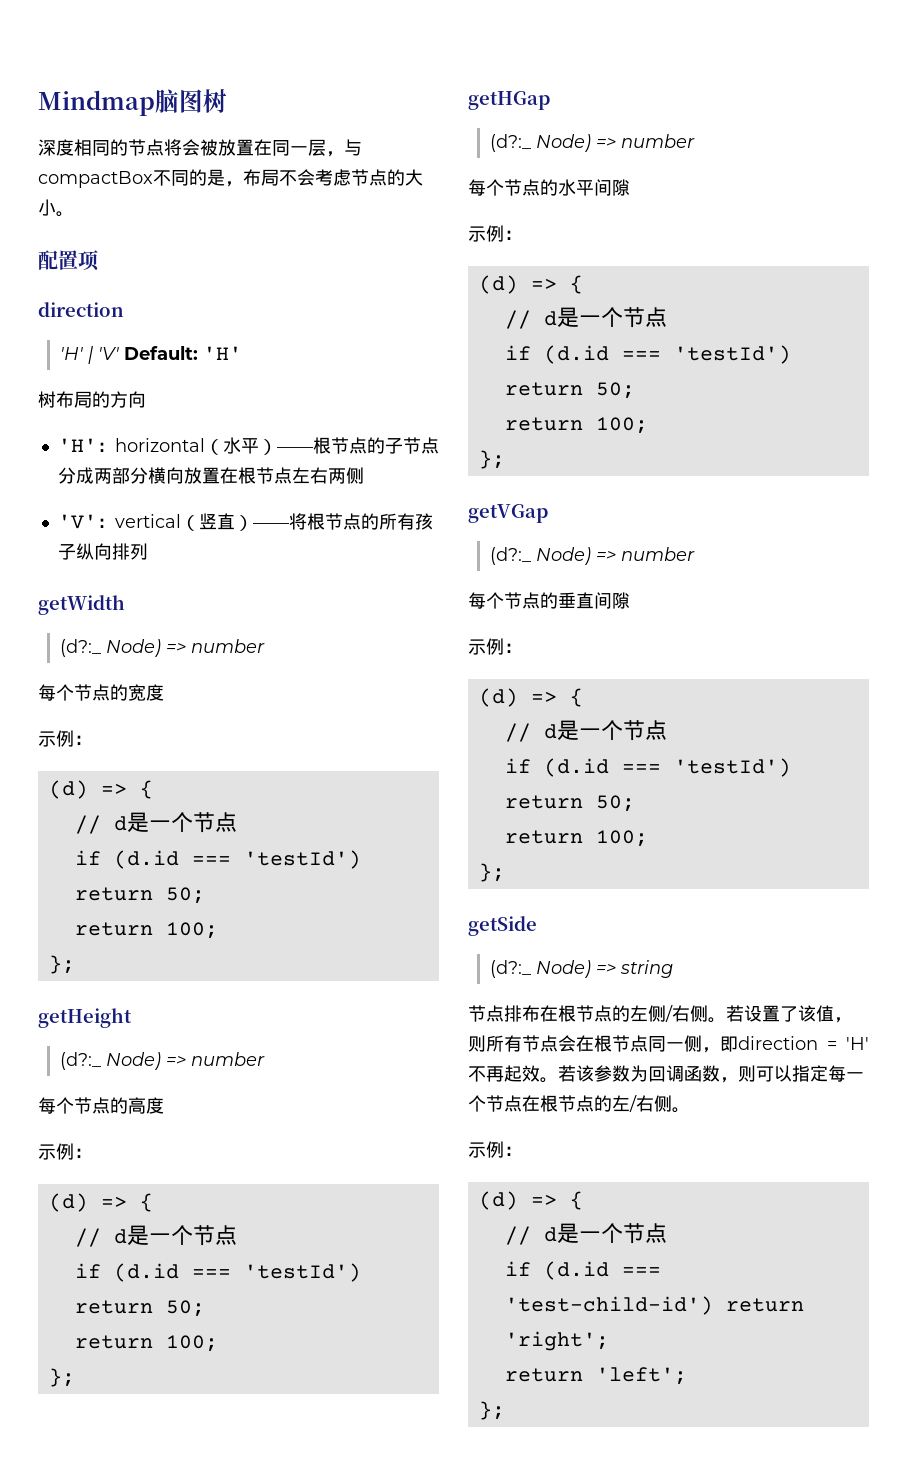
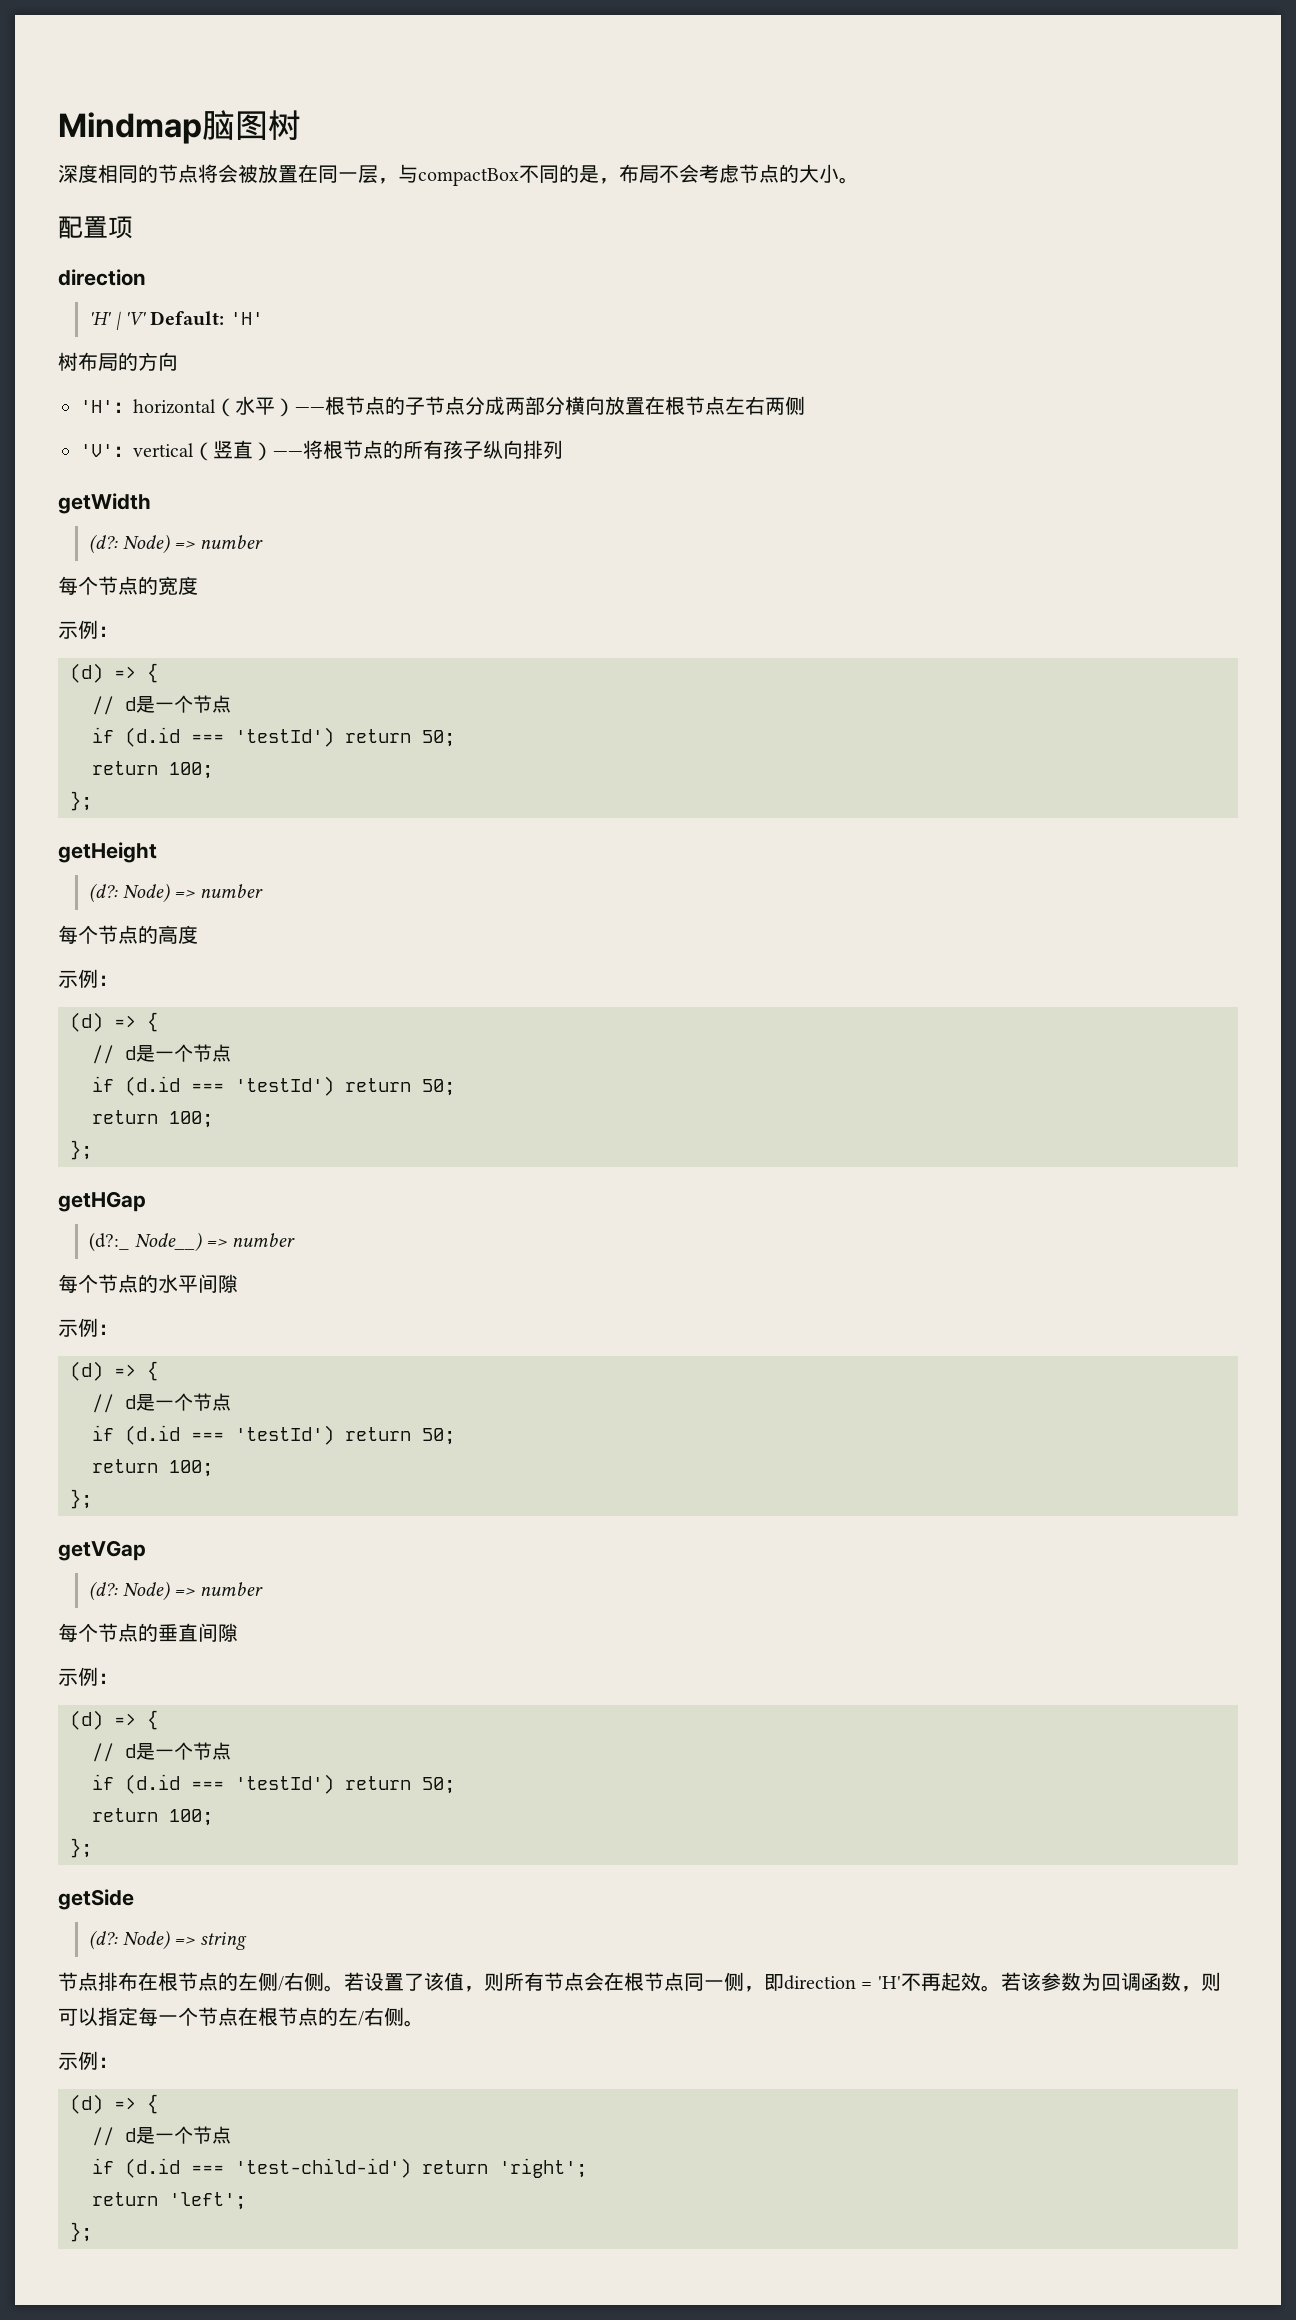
  getWidth
- (d?:_ Node) => number
+ (d?: Node) => number
  getHeight
- (d?:_ Node) => number
+ (d?: Node) => number
  getHGap
- (d?:_ Node) => number
+ (d?:_ Node__) => number
  getVGap
- (d?:_ Node) => number
+ (d?: Node) => number
- (d?:_ Node) => string
+ (d?: Node) => string

